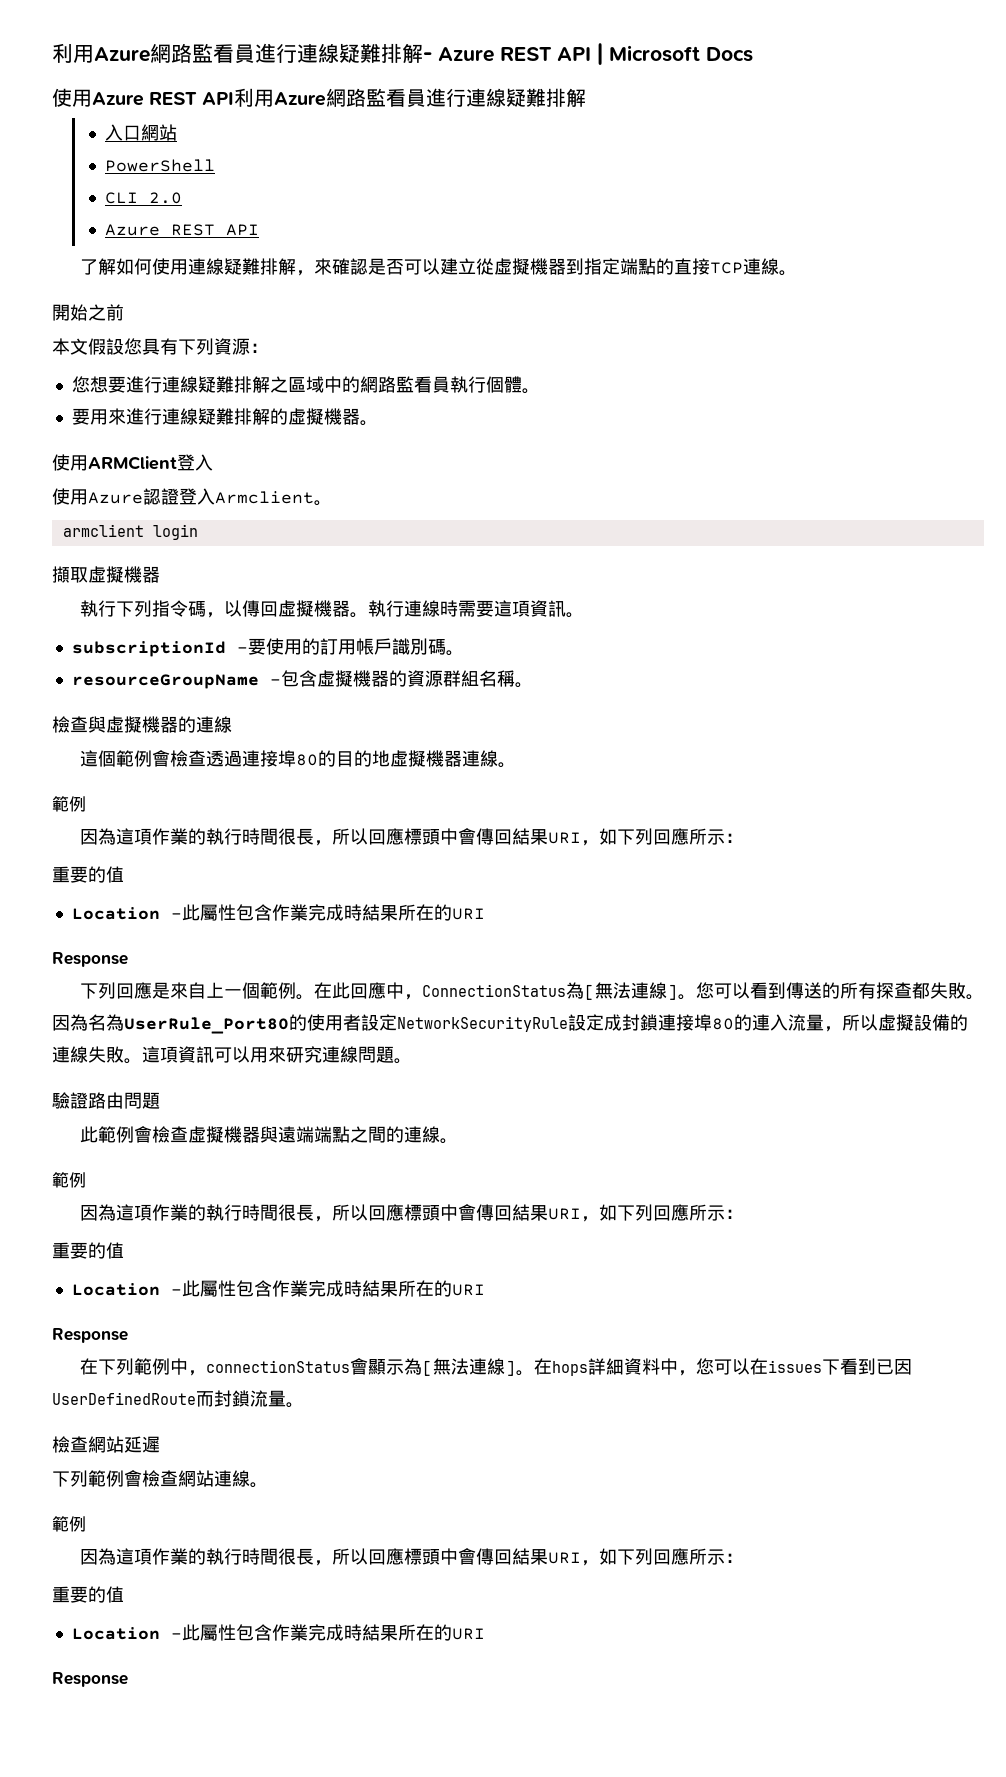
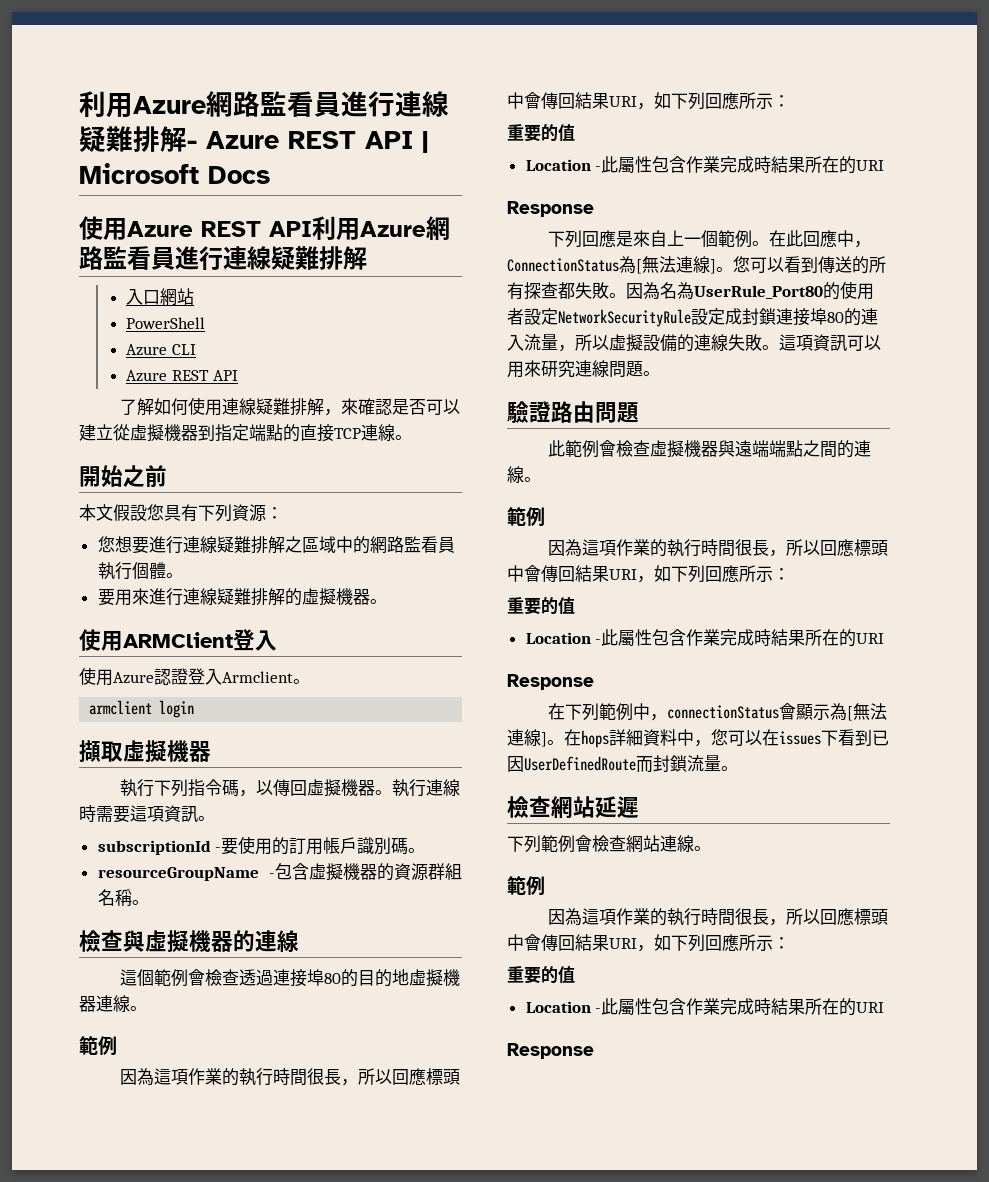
- CLI 2.0
+ Azure CLI

